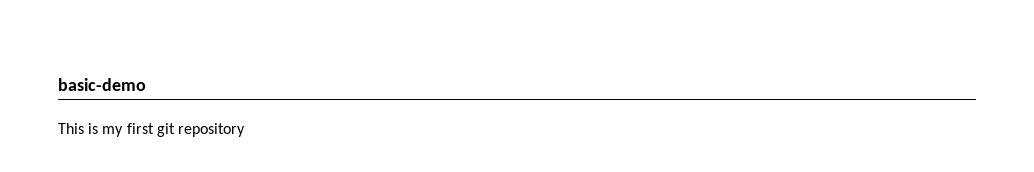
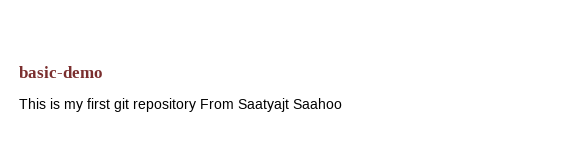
- This is my first git repository
+ This is my first git repository From Saatyajt Saahoo

